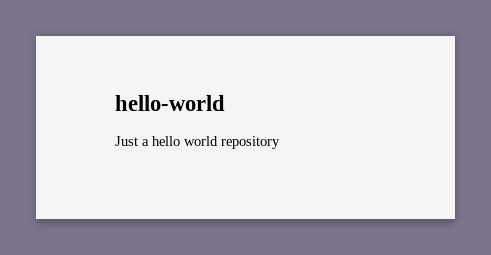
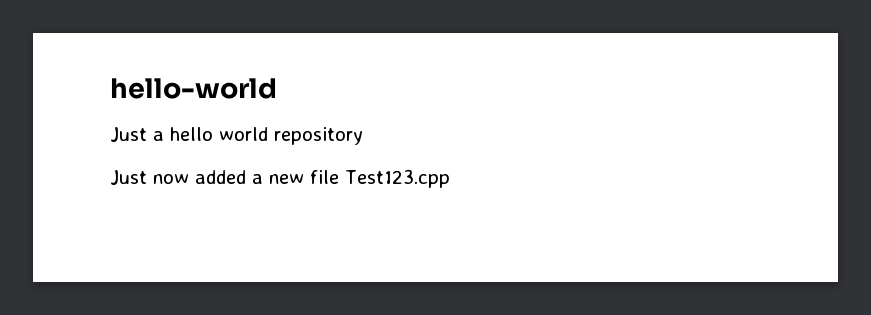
+ Just now added a new file Test123.cpp

